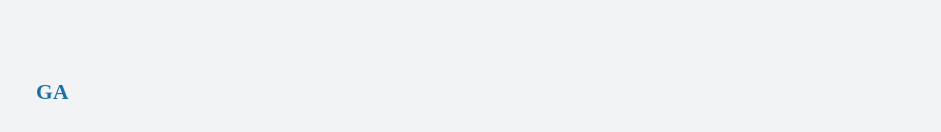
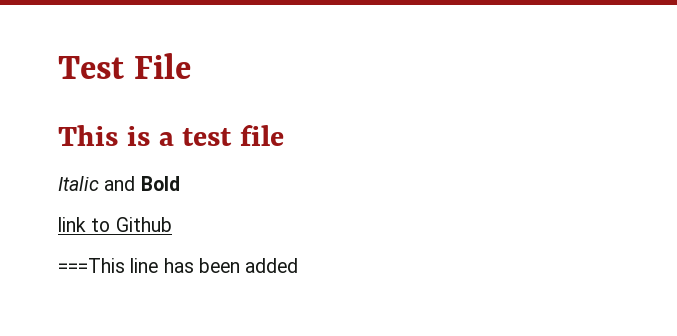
- GA
+ Test File
+ This is a test file
+ Italic and Bold
+ link to Github
+ ===This line has been added

